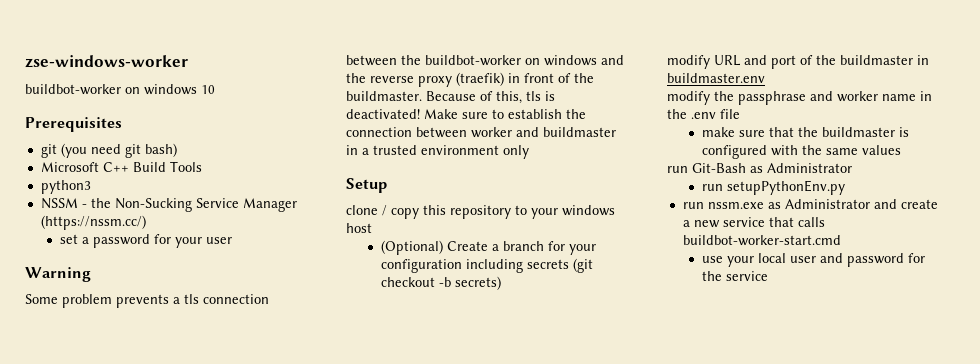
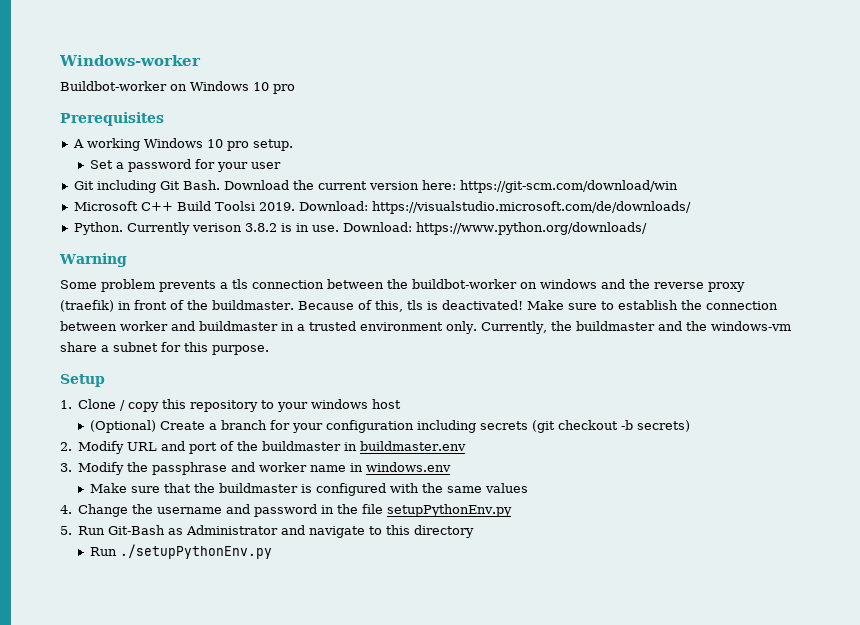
- zse-windows-worker
- buildbot-worker on windows 10
+ Windows-worker
+ Buildbot-worker on Windows 10 pro
- git (you need git bash)
- Microsoft C++ Build Tools
- python3
- NSSM - the Non-Sucking Service Manager (https://nssm.cc/)
- set a password for your user
+ A working Windows 10 pro setup.
+ Set a password for your user
+ Git including Git Bash. Download the current version here: https://git-scm.com/download/win
+ Microsoft C++ Build Toolsi 2019. Download: https://visualstudio.microsoft.com/de/downloads/
+ Python. Currently verison 3.8.2 is in use. Download: https://www.python.org/downloads/
- Make sure to establish the connection between worker and buildmaster in a trusted environment only
+ Make sure to establish the connection between worker and buildmaster in a trusted environment only. Currently, the buildmaster and the windows-vm share a subnet for this purpose.
- clone / copy this repository to your windows host
+ 1. Clone / copy this repository to your windows host
- modify URL and port of the buildmaster in buildmaster.env
+ 2. Modify URL and port of the buildmaster in buildmaster.env
- modify the passphrase and worker name in the .env file
- make sure that the buildmaster is configured with the same values
+ 3. Modify the passphrase and worker name in windows.env
+ Make sure that the buildmaster is configured with the same values
- run Git-Bash as Administrator
- run setupPythonEnv.py
- run nssm.exe as Administrator and create a new service that calls buildbot-worker-start.cmd
- use your local user and password for the service
+ 4. Change the username and password in the file setupPythonEnv.py
+ 5. Run Git-Bash as Administrator and navigate to this directory
+ Run ./setupPythonEnv.py

